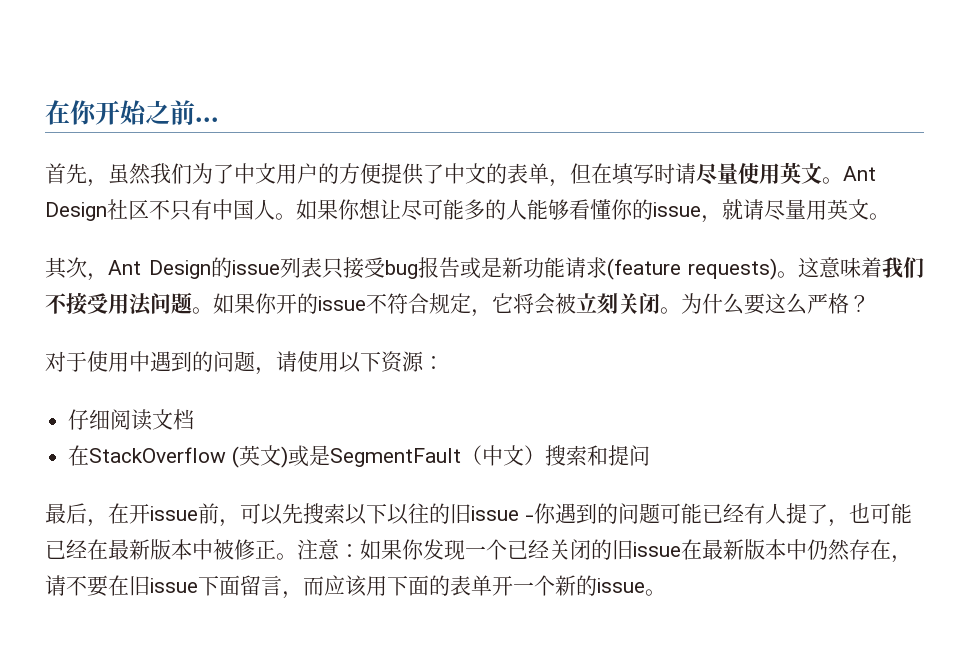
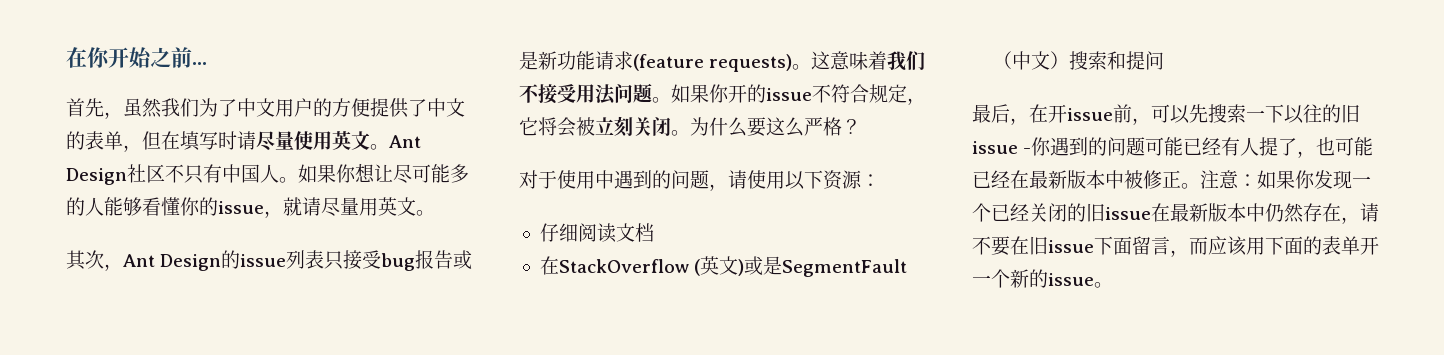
- 最后，在开issue前，可以先搜索以下以往的旧issue -你遇到的问题可能已经有人提了，也可能已经在最新版本中被修正。
+ 最后，在开issue前，可以先搜索一下以往的旧issue -你遇到的问题可能已经有人提了，也可能已经在最新版本中被修正。

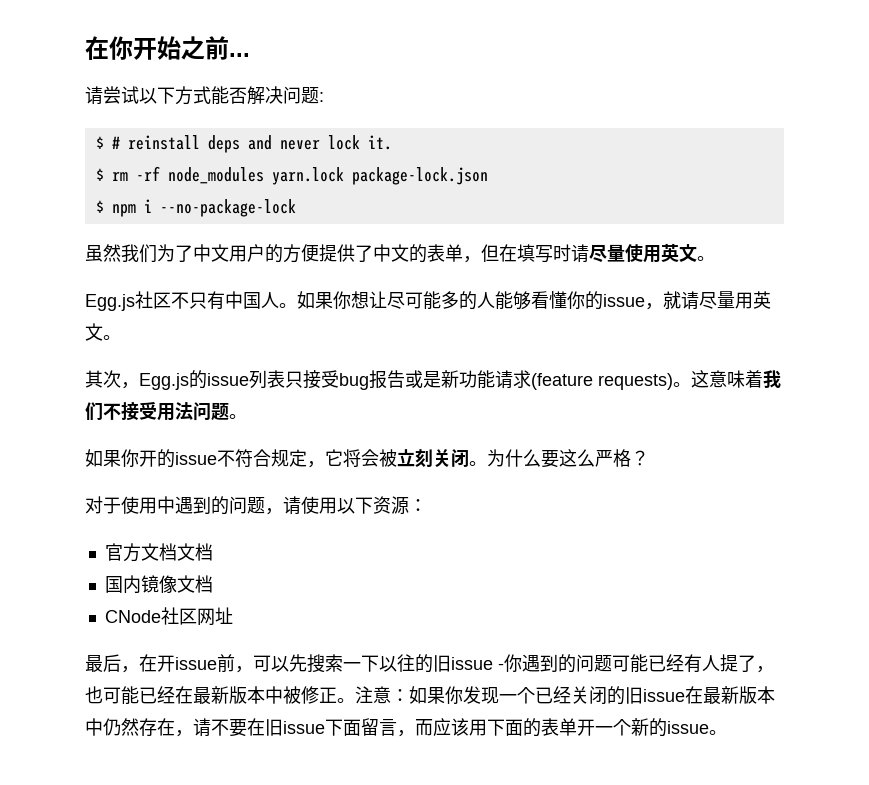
- 首先，虽然我们为了中文用户的方便提供了中文的表单，但在填写时请尽量使用英文。Ant Design社区不只有中国人。
+ 请尝试以下方式能否解决问题:
+ $ # reinstall deps and never lock it.
+ $ rm -rf node_modules yarn.lock package-lock.json
+ $ npm i --no-package-lock
+ 虽然我们为了中文用户的方便提供了中文的表单，但在填写时请尽量使用英文。
+ Egg.js社区不只有中国人。
- 其次，Ant Design的issue列表只接受bug报告或是新功能请求(feature requests)。
+ 其次，Egg.js的issue列表只接受bug报告或是新功能请求(feature requests)。
- 这意味着我们不接受用法问题。如果你开的issue不符合规定，它将会被立刻关闭。
+ 这意味着我们不接受用法问题。
+ 如果你开的issue不符合规定，它将会被立刻关闭。
- 仔细阅读文档
- 在StackOverflow (英文)或是SegmentFault（中文）搜索和提问
+ 官方文档文档
+ 国内镜像文档
+ CNode社区网址

